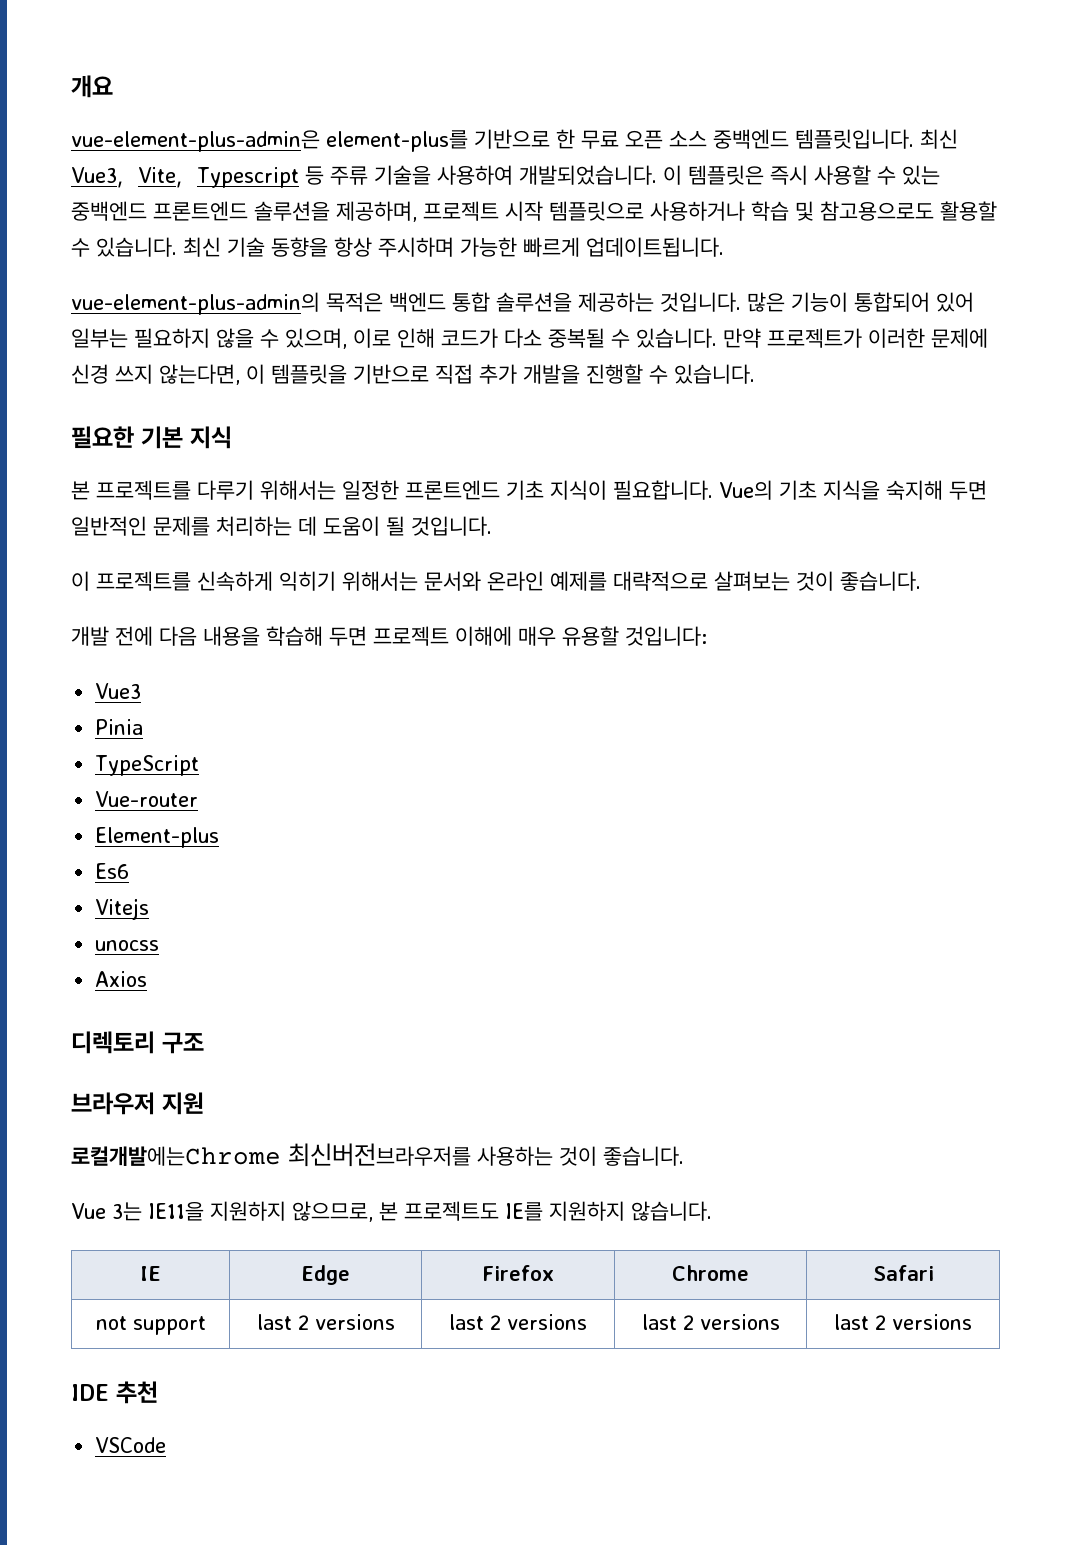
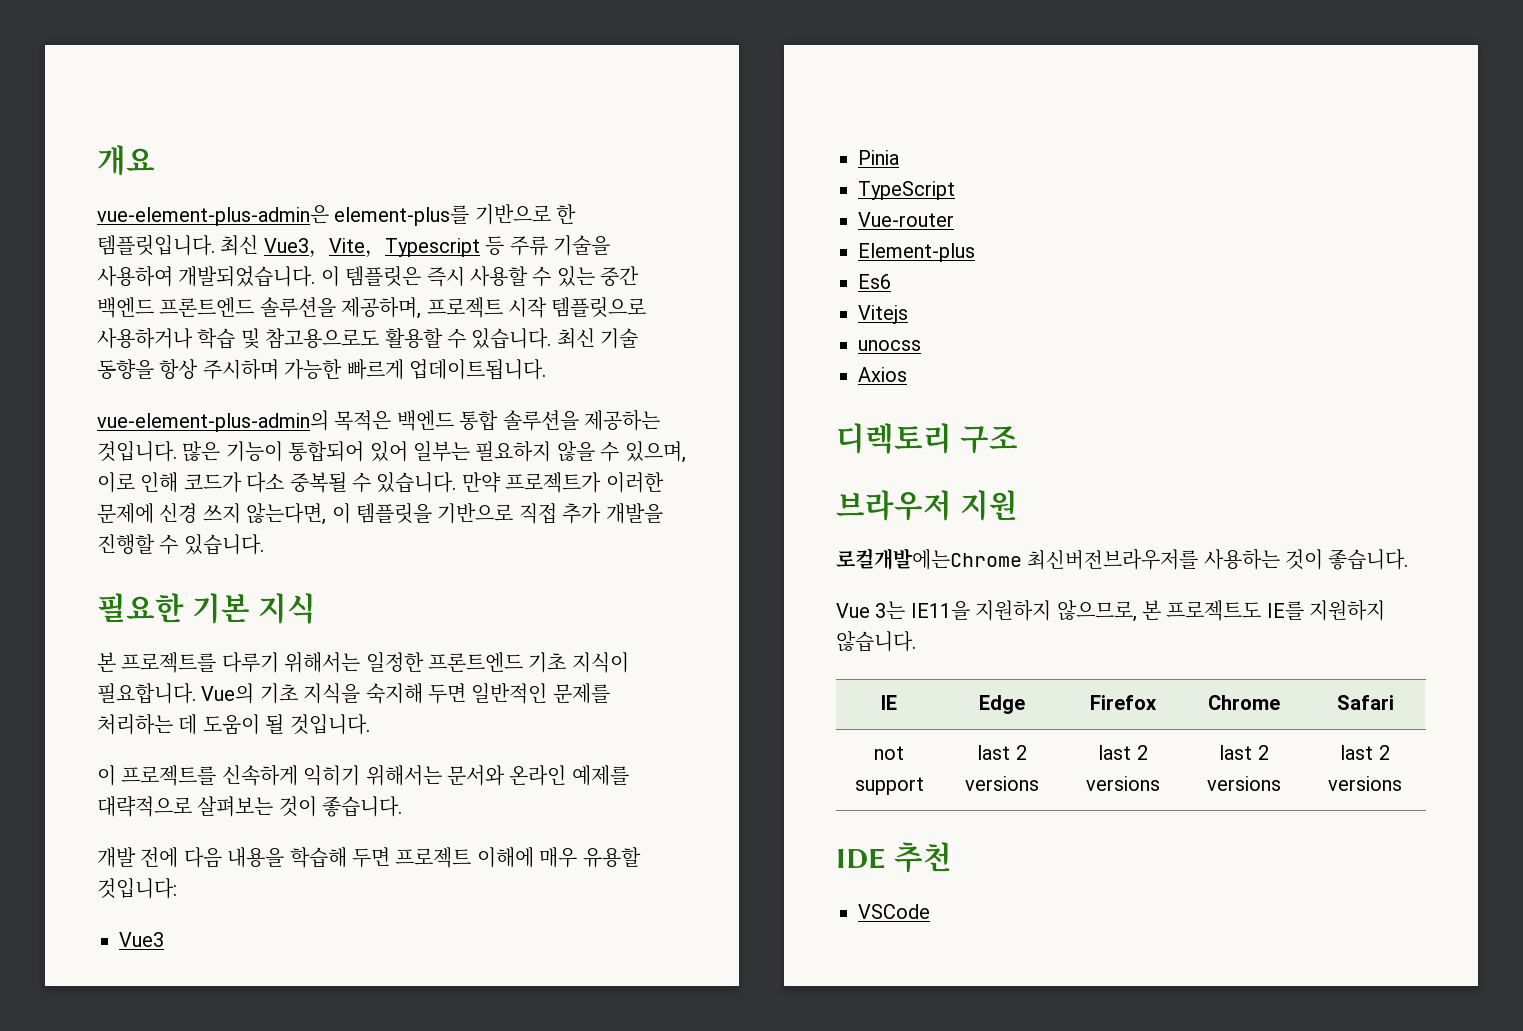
- vue-element-plus-admin은 element-plus를 기반으로 한 무료 오픈 소스 중백엔드 템플릿입니다.
+ vue-element-plus-admin은 element-plus를 기반으로 한 템플릿입니다.
- 이 템플릿은 즉시 사용할 수 있는 중백엔드 프론트엔드 솔루션을 제공하며, 프로젝트 시작 템플릿으로 사용하거나 학습 및 참고용으로도 활용할 수 있습니다.
+ 이 템플릿은 즉시 사용할 수 있는 중간 백엔드 프론트엔드 솔루션을 제공하며, 프로젝트 시작 템플릿으로 사용하거나 학습 및 참고용으로도 활용할 수 있습니다.

